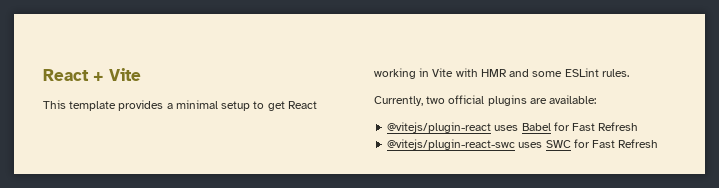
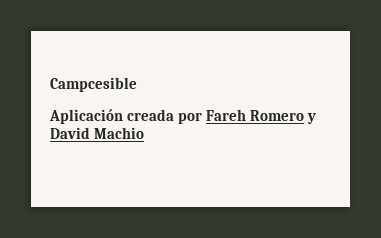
- React + Vite
- This template provides a minimal setup to get React working in Vite with HMR and some ESLint rules.
- Currently, two official plugins are available:
- @vitejs/plugin-react uses Babel for Fast Refresh
- @vitejs/plugin-react-swc uses SWC for Fast Refresh
+ Campcesible
+ Aplicación creada por Fareh Romero y David Machio

